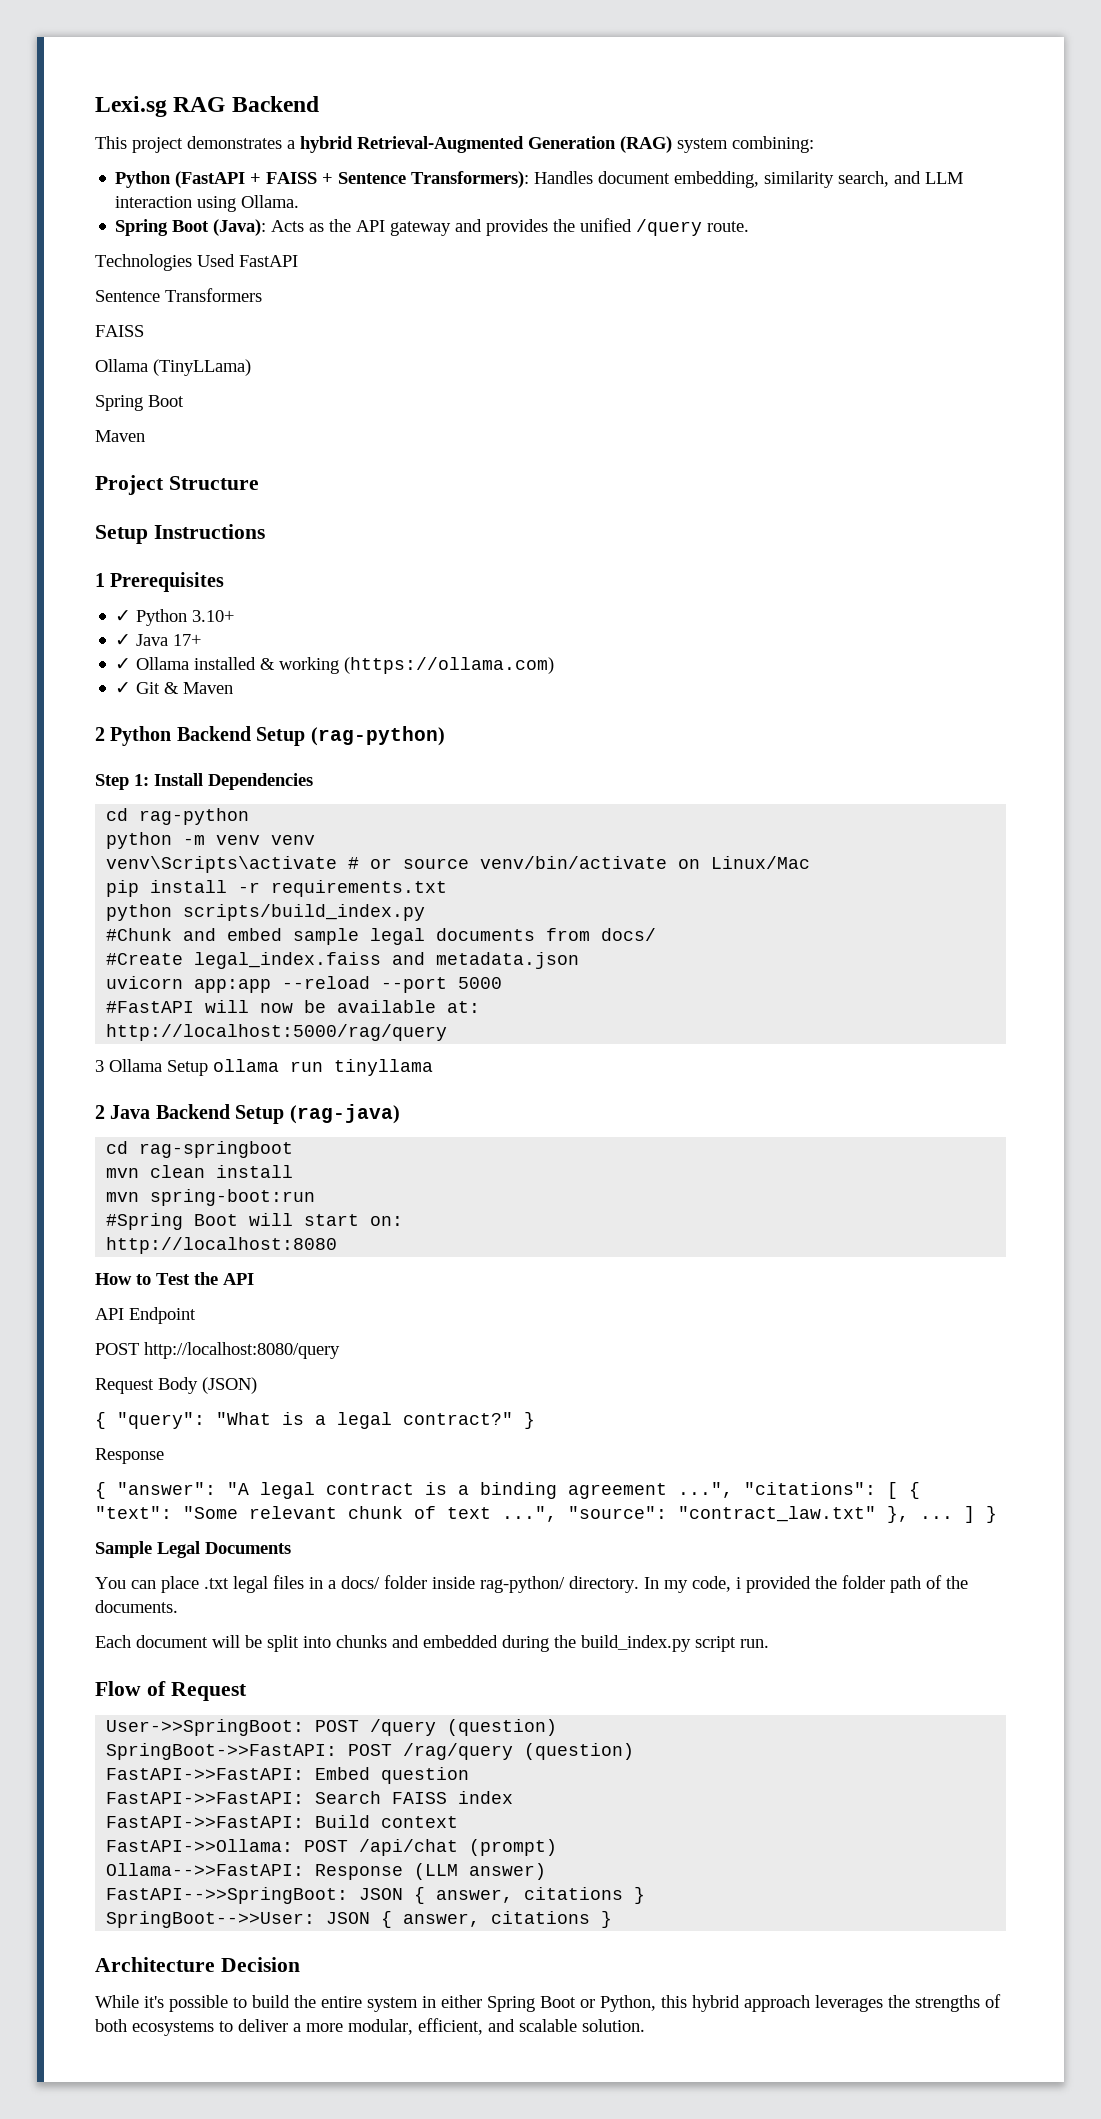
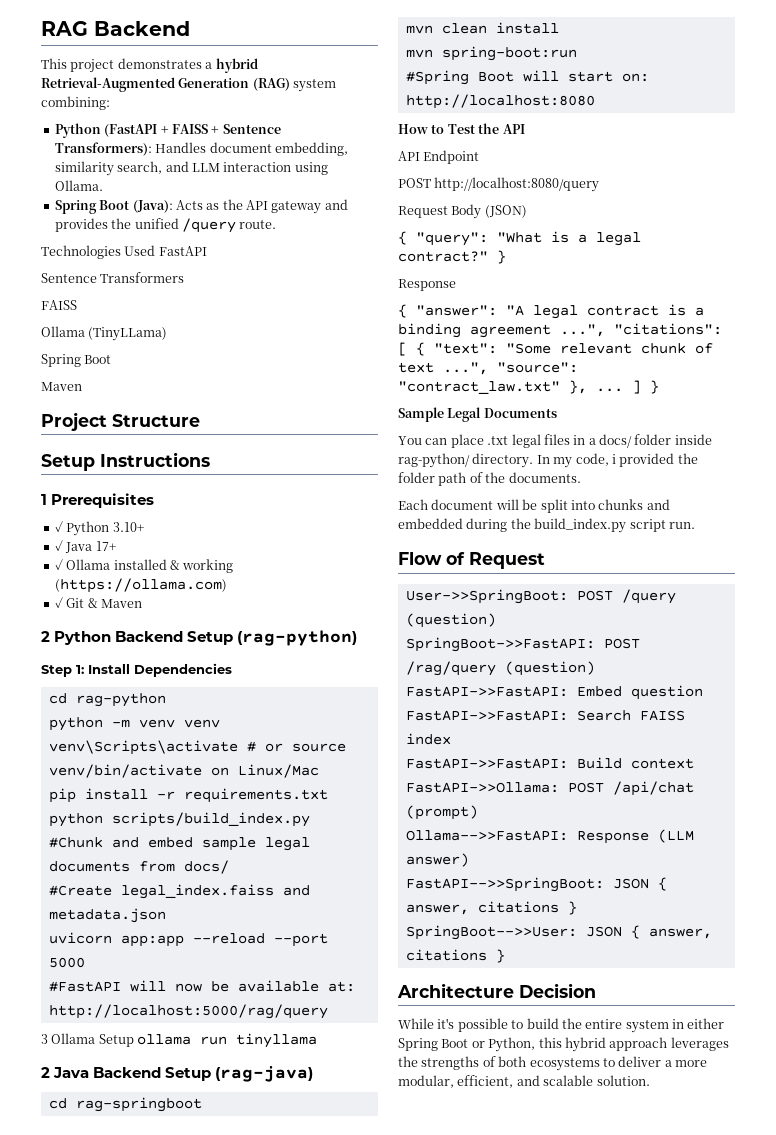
- Lexi.sg RAG Backend
+ RAG Backend

